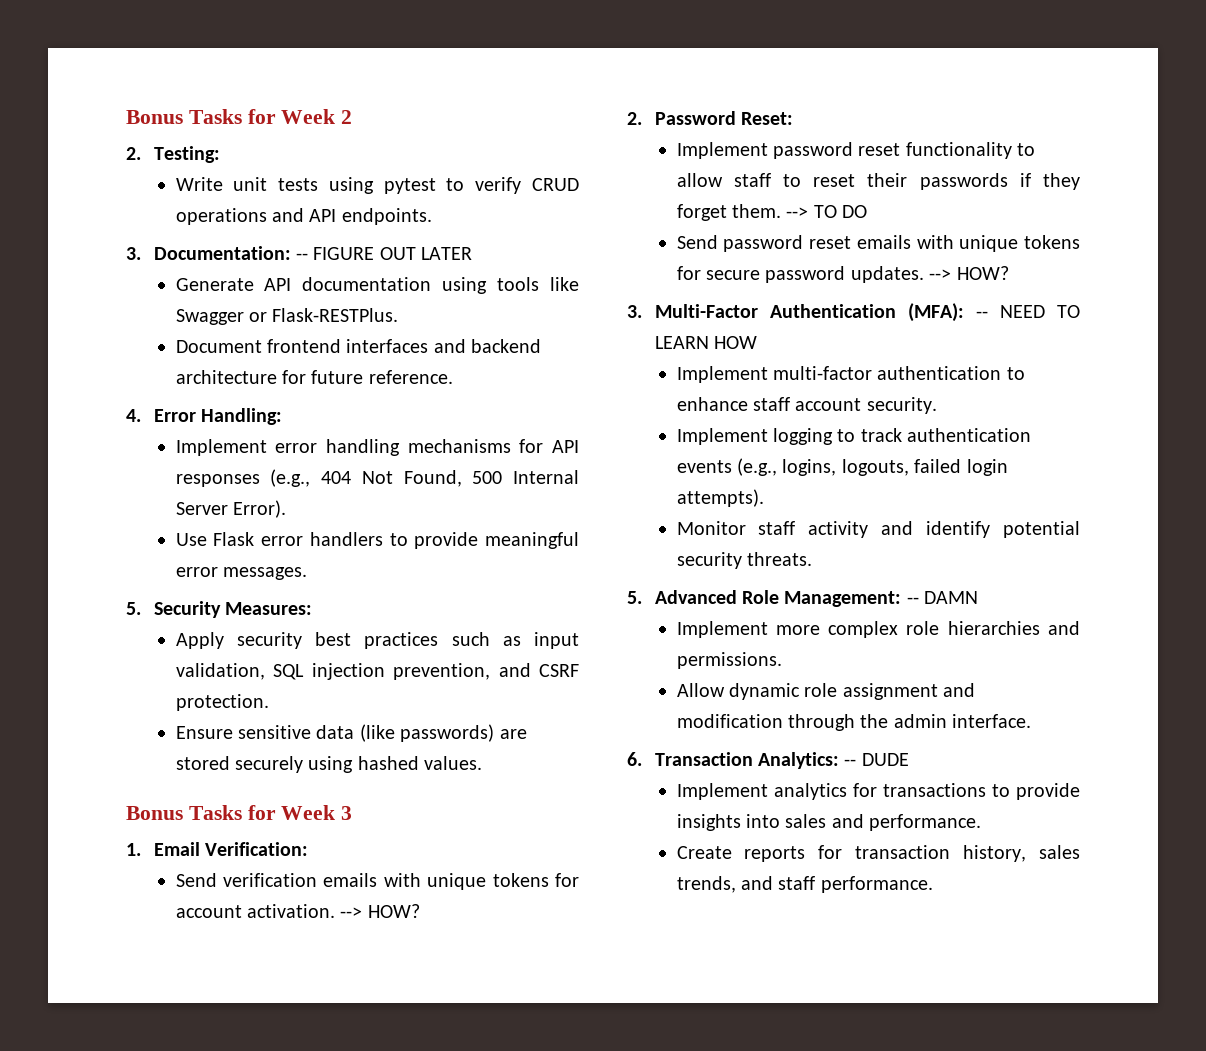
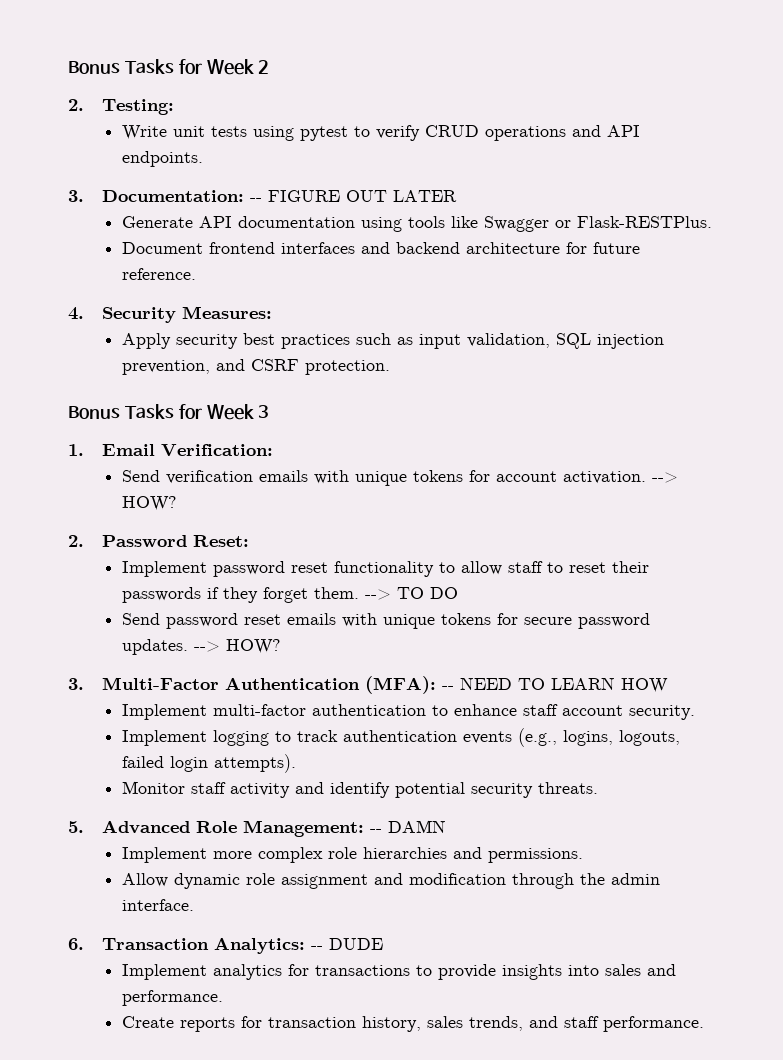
- 4. Error Handling:
- Implement error handling mechanisms for API responses (e.g., 404 Not Found, 500 Internal Server Error).
- Use Flask error handlers to provide meaningful error messages.
- 5. Security Measures:
+ 4. Security Measures:
- Ensure sensitive data (like passwords) are stored securely using hashed values.

